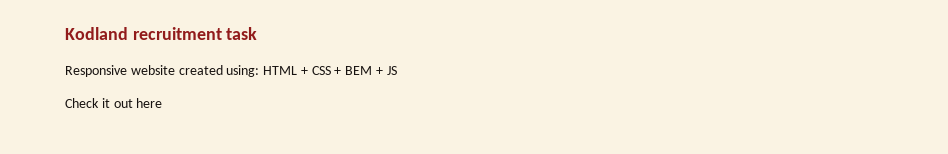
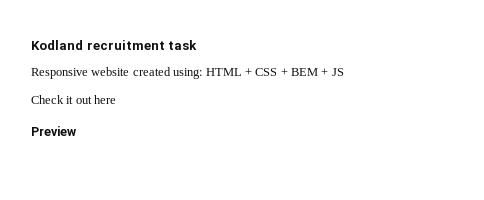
+ Preview

